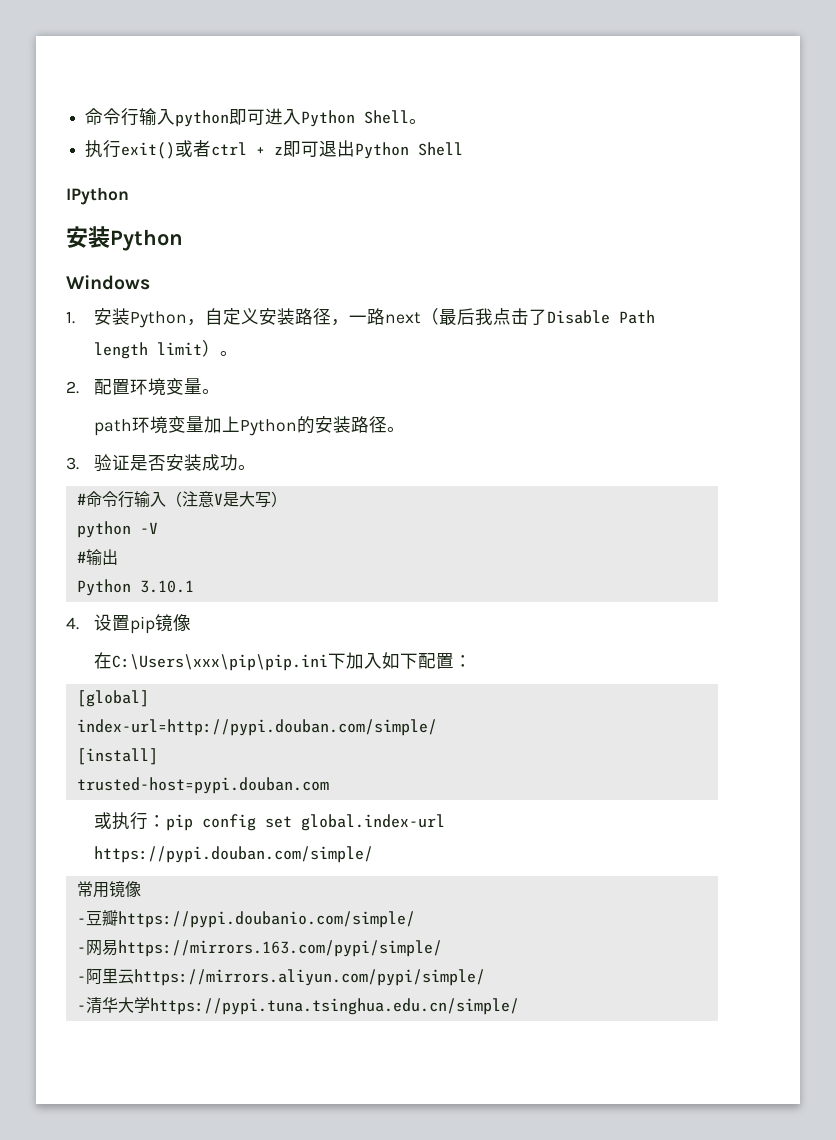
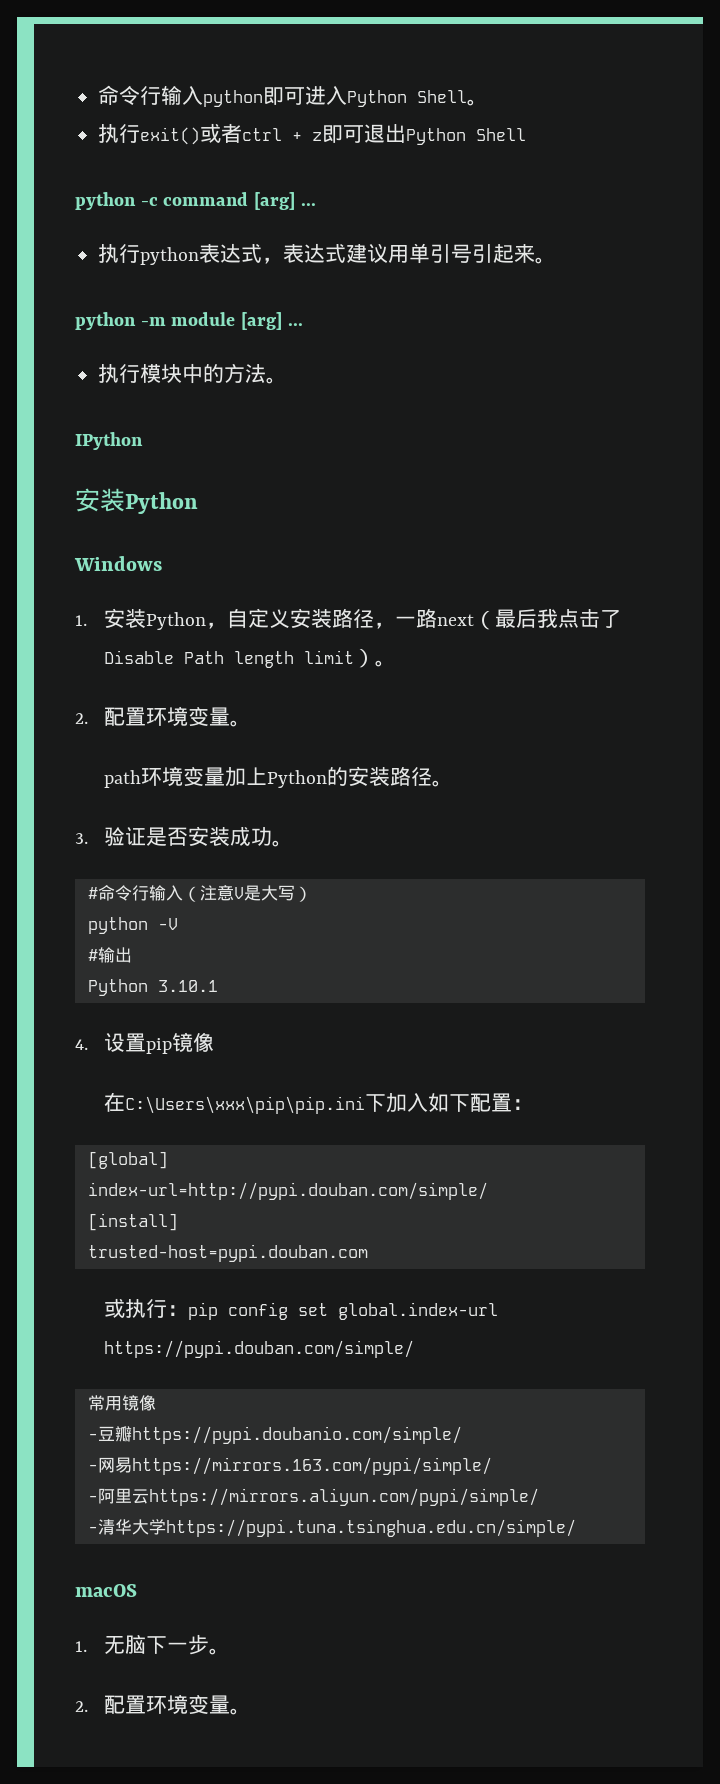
+ python -c command [arg] ...
+ 执行python表达式，表达式建议用单引号引起来。
+ python -m module [arg] ...
+ 执行模块中的方法。
+ macOS
+ 1.无脑下一步。
+ 2.配置环境变量。

